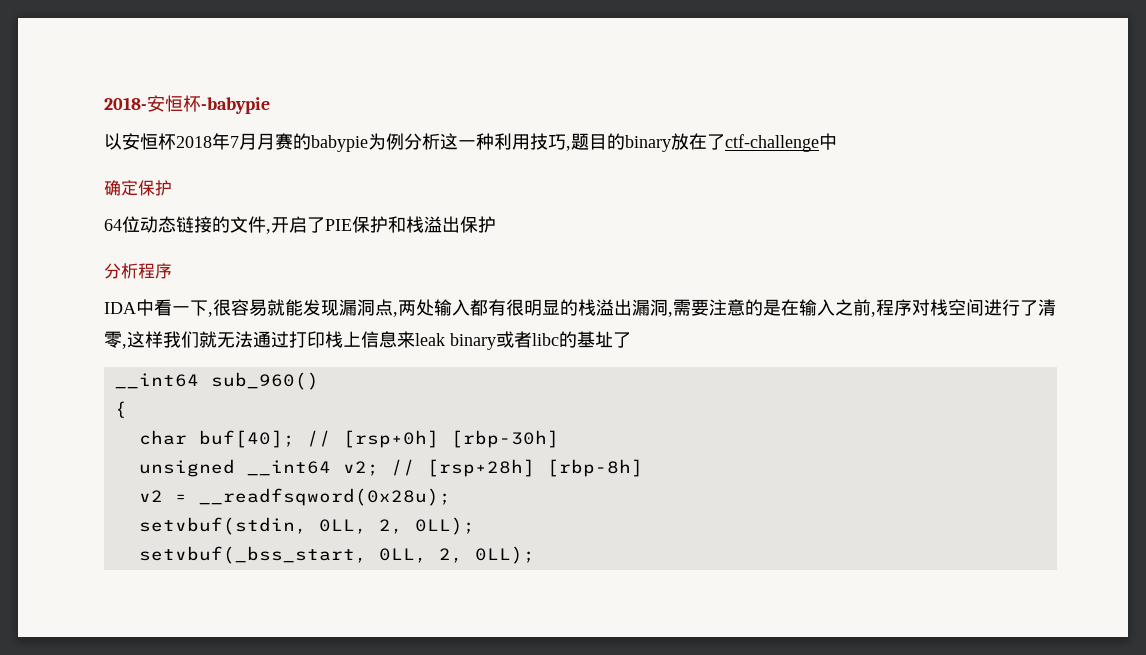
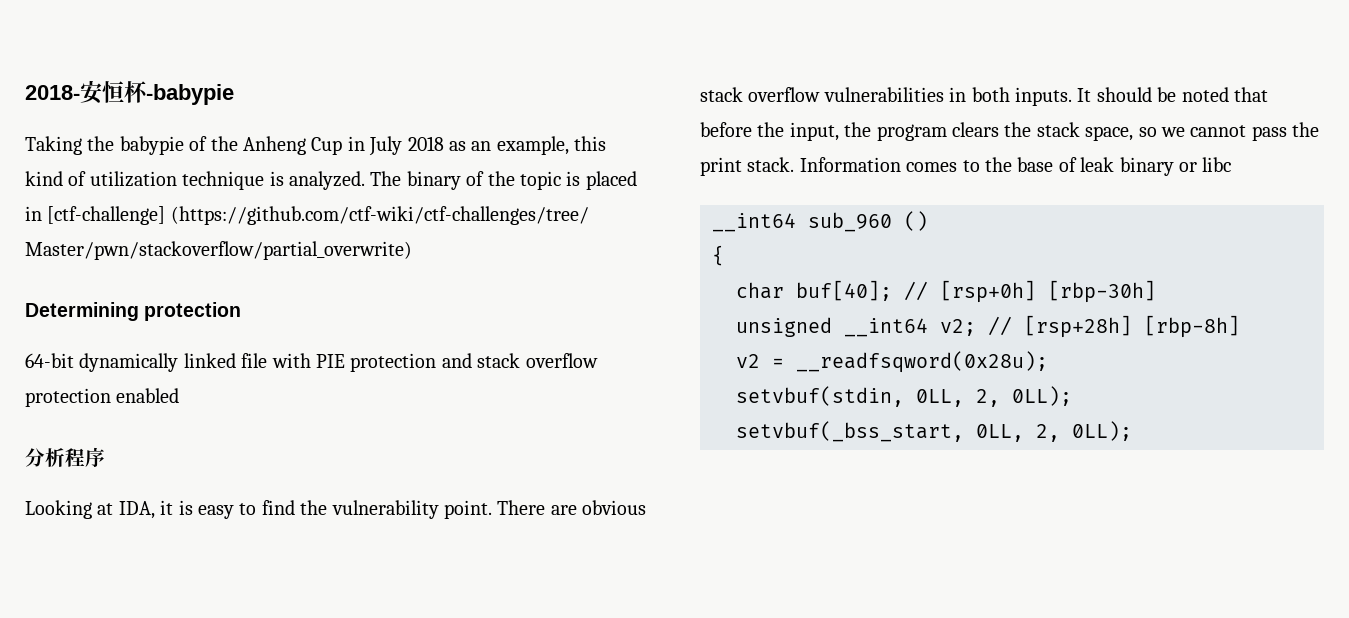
- 以安恒杯2018年7月月赛的babypie为例分析这一种利用技巧,题目的binary放在了ctf-challenge中
- 确定保护
- 64位动态链接的文件,开启了PIE保护和栈溢出保护
+ Taking the babypie of the Anheng Cup in July 2018 as an example, this kind of utilization technique is analyzed. The binary of the topic is placed in [ctf-challenge] (https://github.com/ctf-wiki/ctf-challenges/tree/ Master/pwn/stackoverflow/partial_overwrite)
+ Determining protection
+ 64-bit dynamically linked file with PIE protection and stack overflow protection enabled
  分析程序
- IDA中看一下,很容易就能发现漏洞点,两处输入都有很明显的栈溢出漏洞,需要注意的是在输入之前,程序对栈空间进行了清零,这样我们就无法通过打印栈上信息来leak binary或者libc的基址了
- __int64 sub_960()
+ Looking at IDA, it is easy to find the vulnerability point. There are obvious stack overflow vulnerabilities in both inputs. It should be noted that before the input, the program clears the stack space, so we cannot pass the print stack. Information comes to the base of leak binary or libc
+ __int64 sub_960 ()

